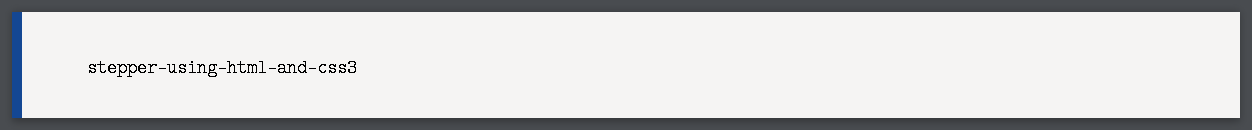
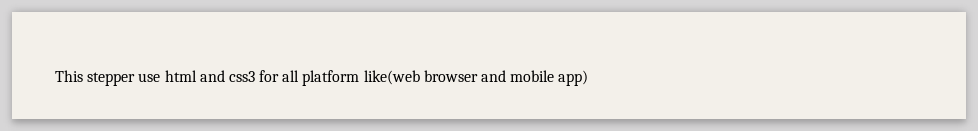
- stepper-using-html-and-css3
+ This stepper use html and css3 for all platform like(web browser and mobile app)

